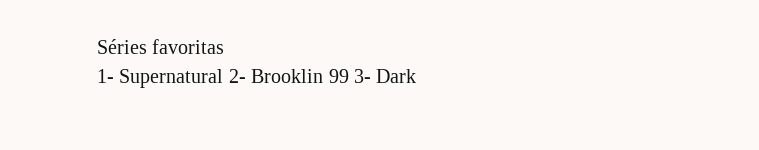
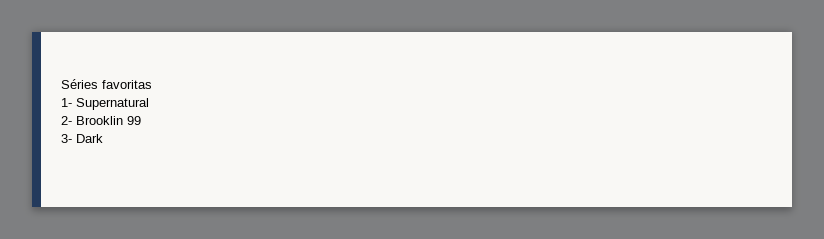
- 1- Supernatural 2- Brooklin 99 3- Dark
+ 1- Supernatural
+ 2- Brooklin 99
+ 3- Dark

